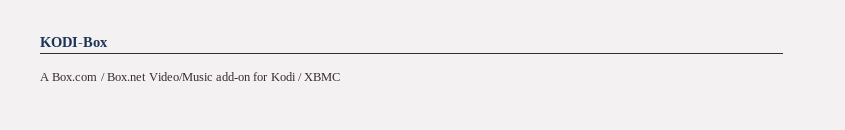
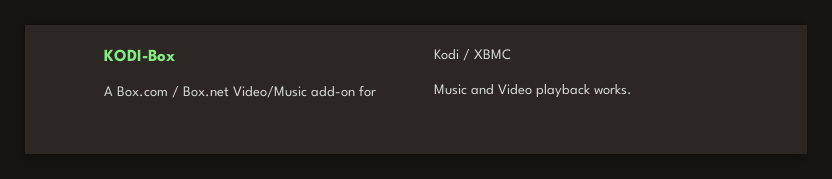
+ Music and Video playback works.

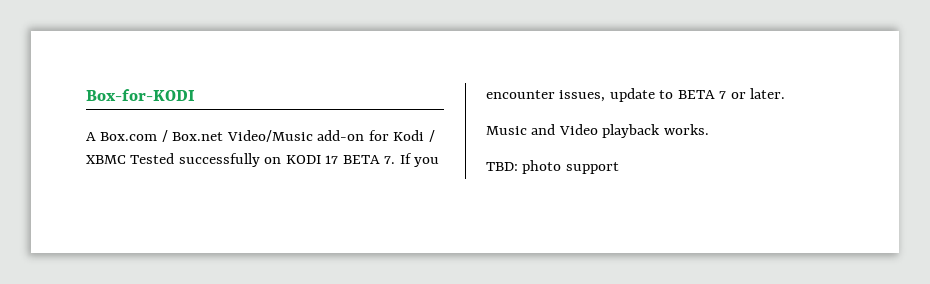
- KODI-Box
+ Box-for-KODI
- A Box.com / Box.net Video/Music add-on for Kodi / XBMC
+ A Box.com / Box.net Video/Music add-on for Kodi / XBMC Tested successfully on KODI 17 BETA 7. If you encounter issues, update to BETA 7 or later.
+ TBD: photo support

